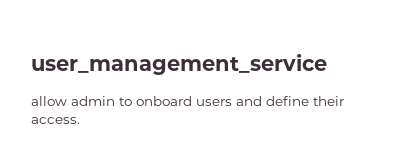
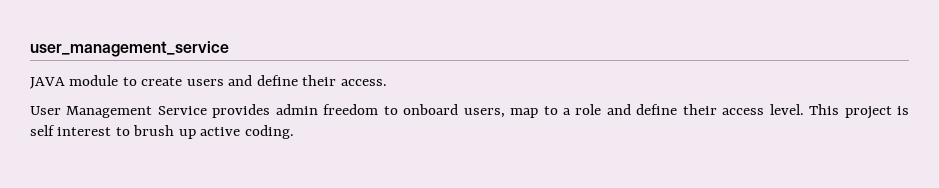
- allow admin to onboard users and define their access.
+ JAVA module to create users and define their access.
+ User Management Service provides admin freedom to onboard users, map to a role and define their access level. This project is self interest to brush up active coding.

